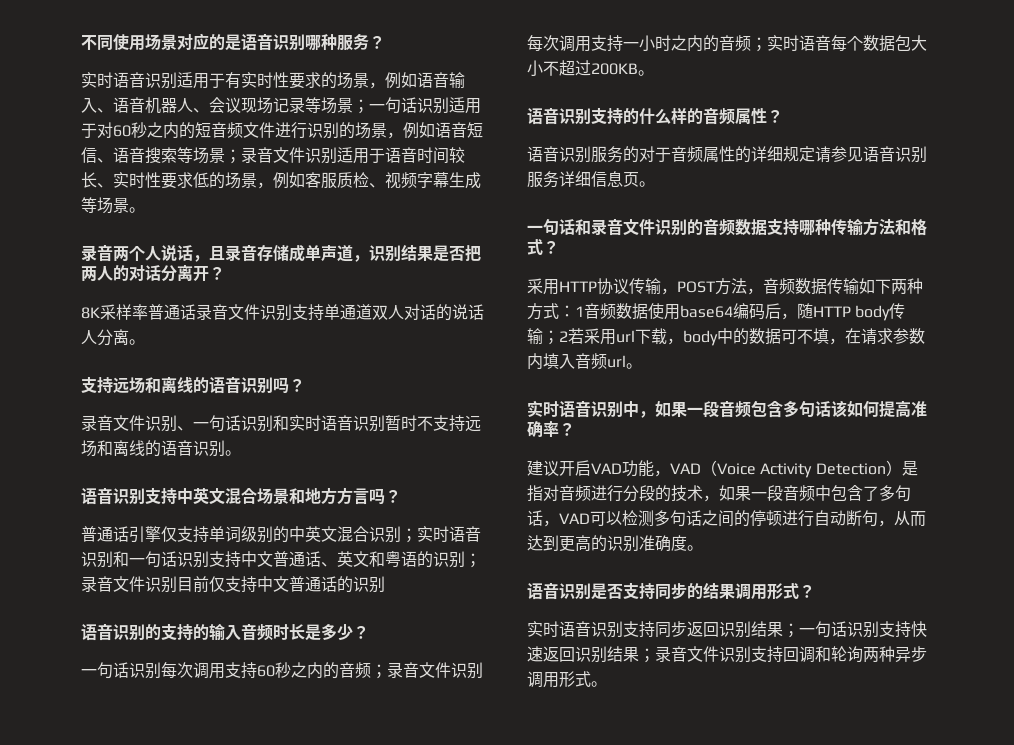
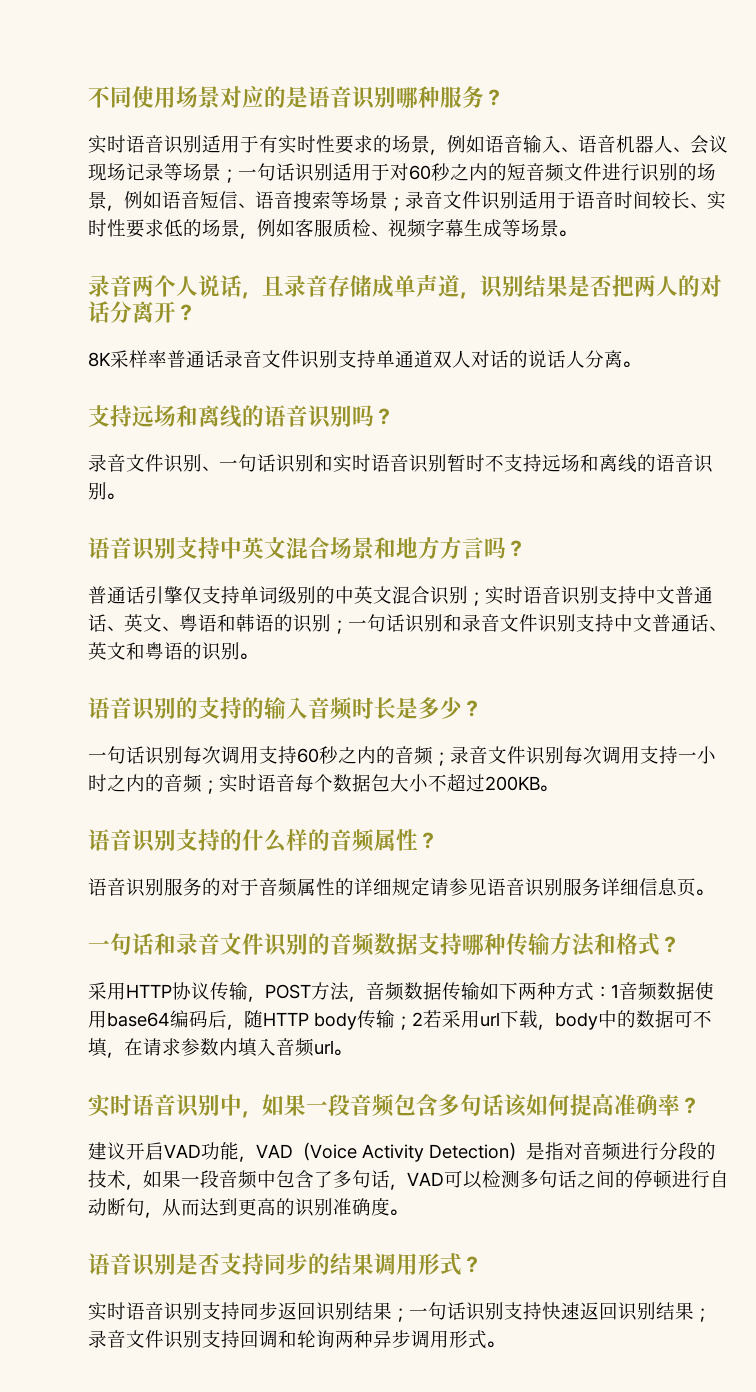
- 普通话引擎仅支持单词级别的中英文混合识别；实时语音识别和一句话识别支持中文普通话、英文和粤语的识别；录音文件识别目前仅支持中文普通话的识别
+ 普通话引擎仅支持单词级别的中英文混合识别；实时语音识别支持中文普通话、英文、粤语和韩语的识别；一句话识别和录音文件识别支持中文普通话、英文和粤语的识别。

